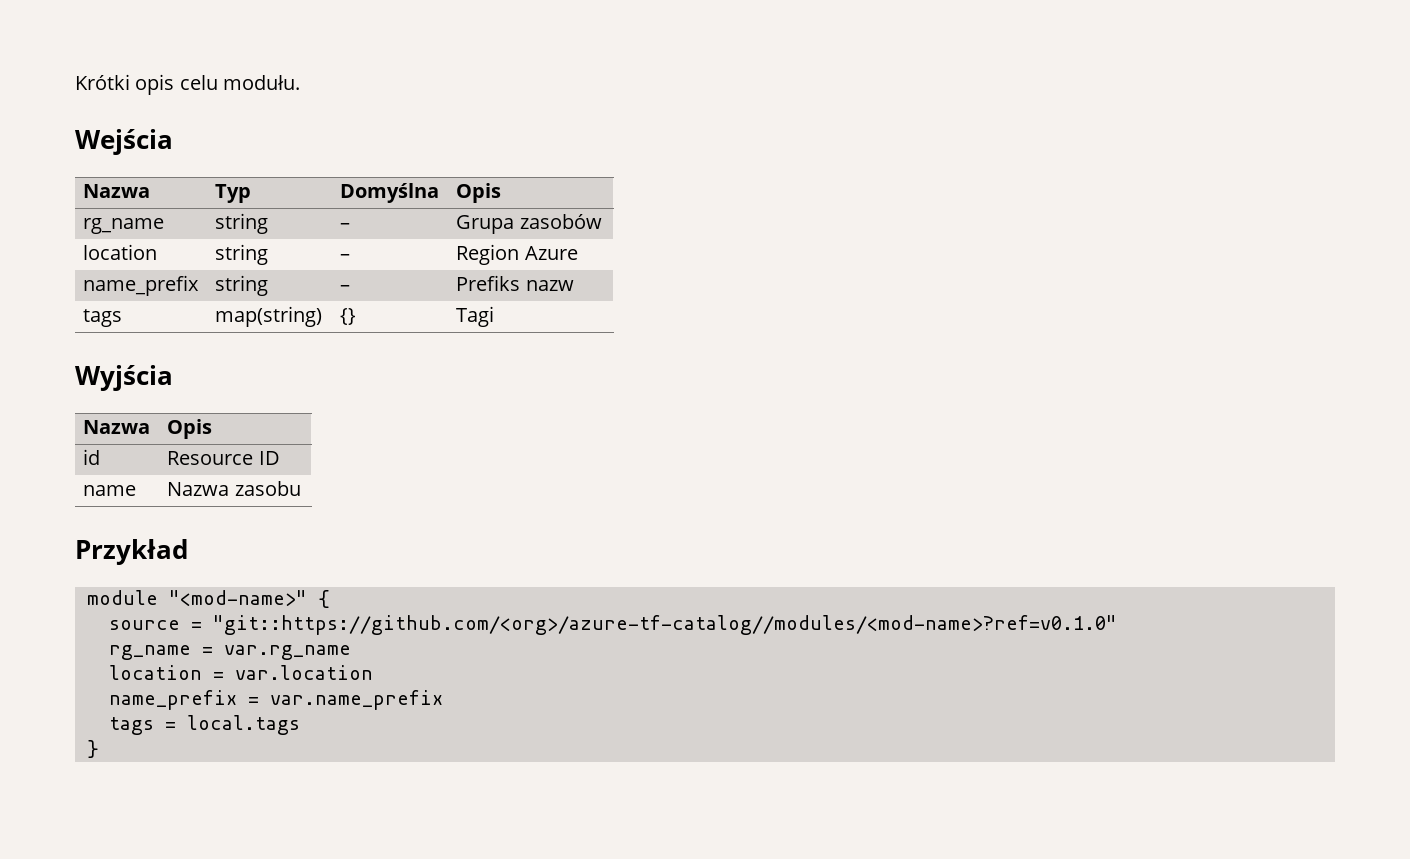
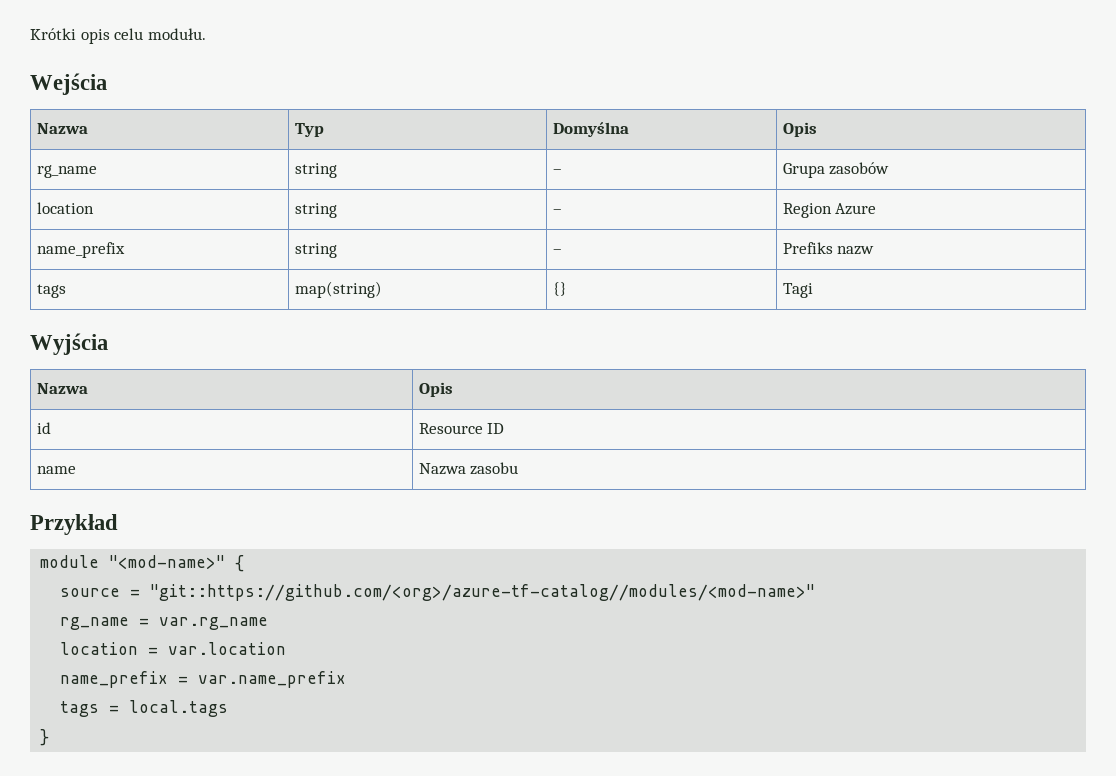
- source = "git::https://github.com/<org>/azure-tf-catalog//modules/<mod-name>?ref=v0.1.0"
+ source = "git::https://github.com/<org>/azure-tf-catalog//modules/<mod-name>"

